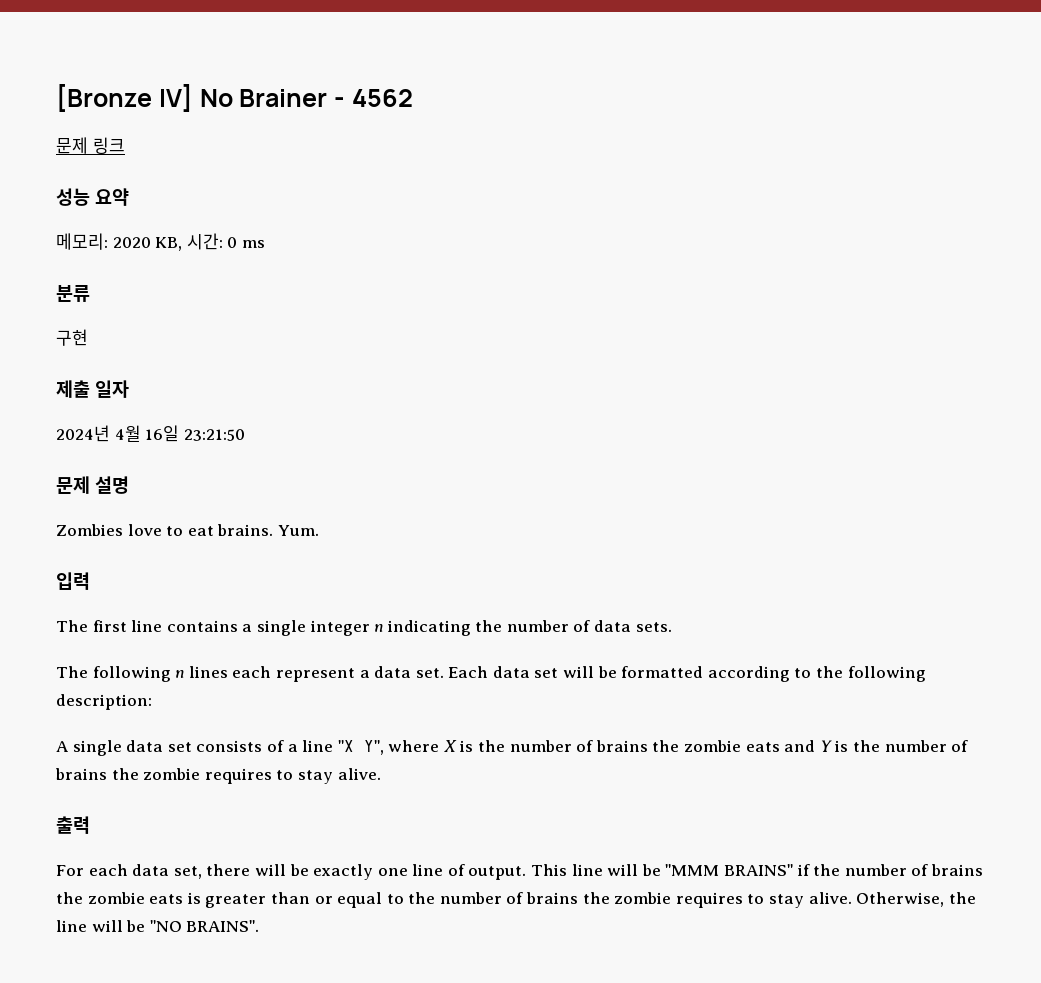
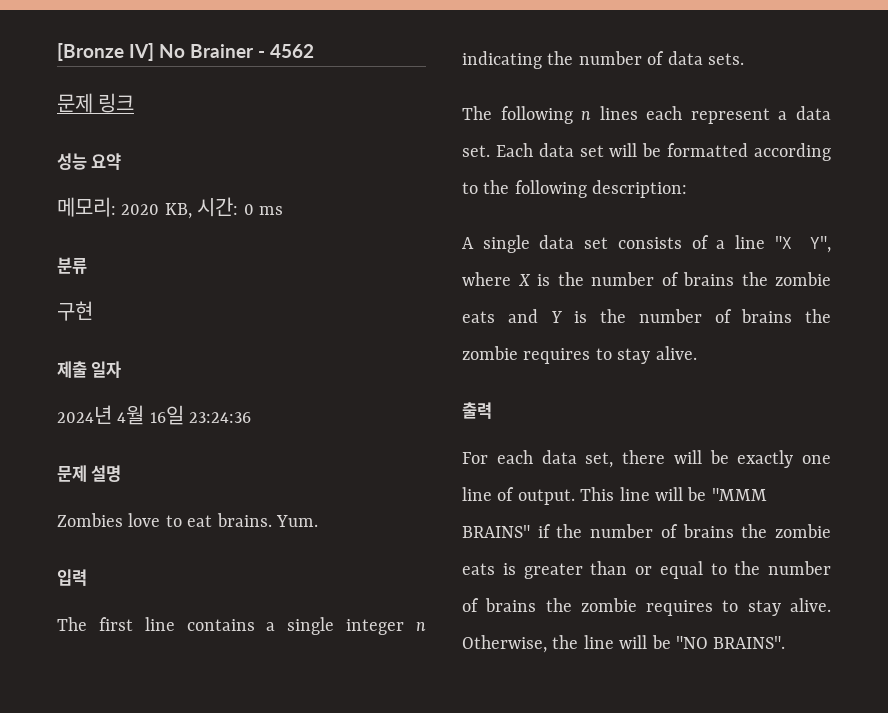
- 2024년 4월 16일 23:21:50
+ 2024년 4월 16일 23:24:36

